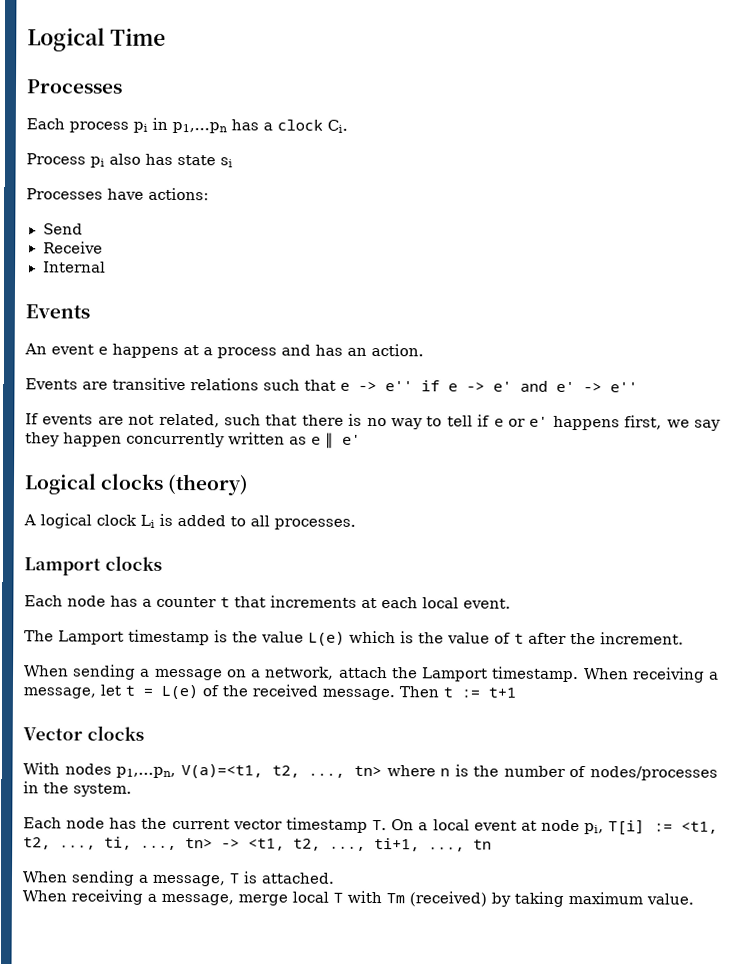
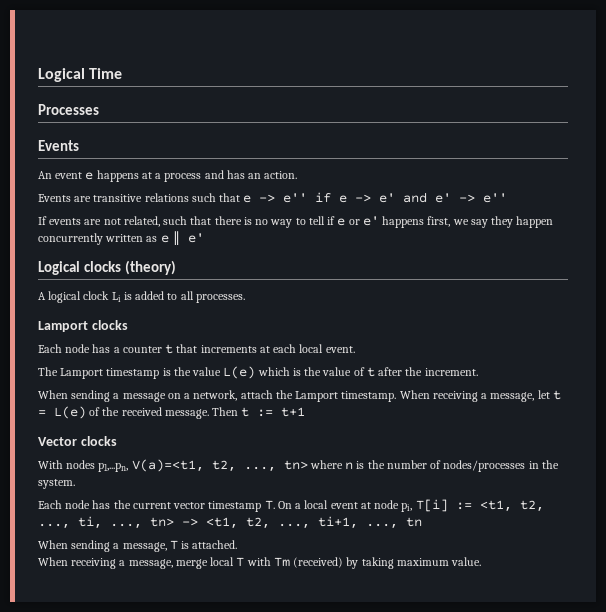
- Each process pi in p1,...pn has a clock Ci.
- Process pi also has state si
- Processes have actions:
- Send
- Receive
- Internal

